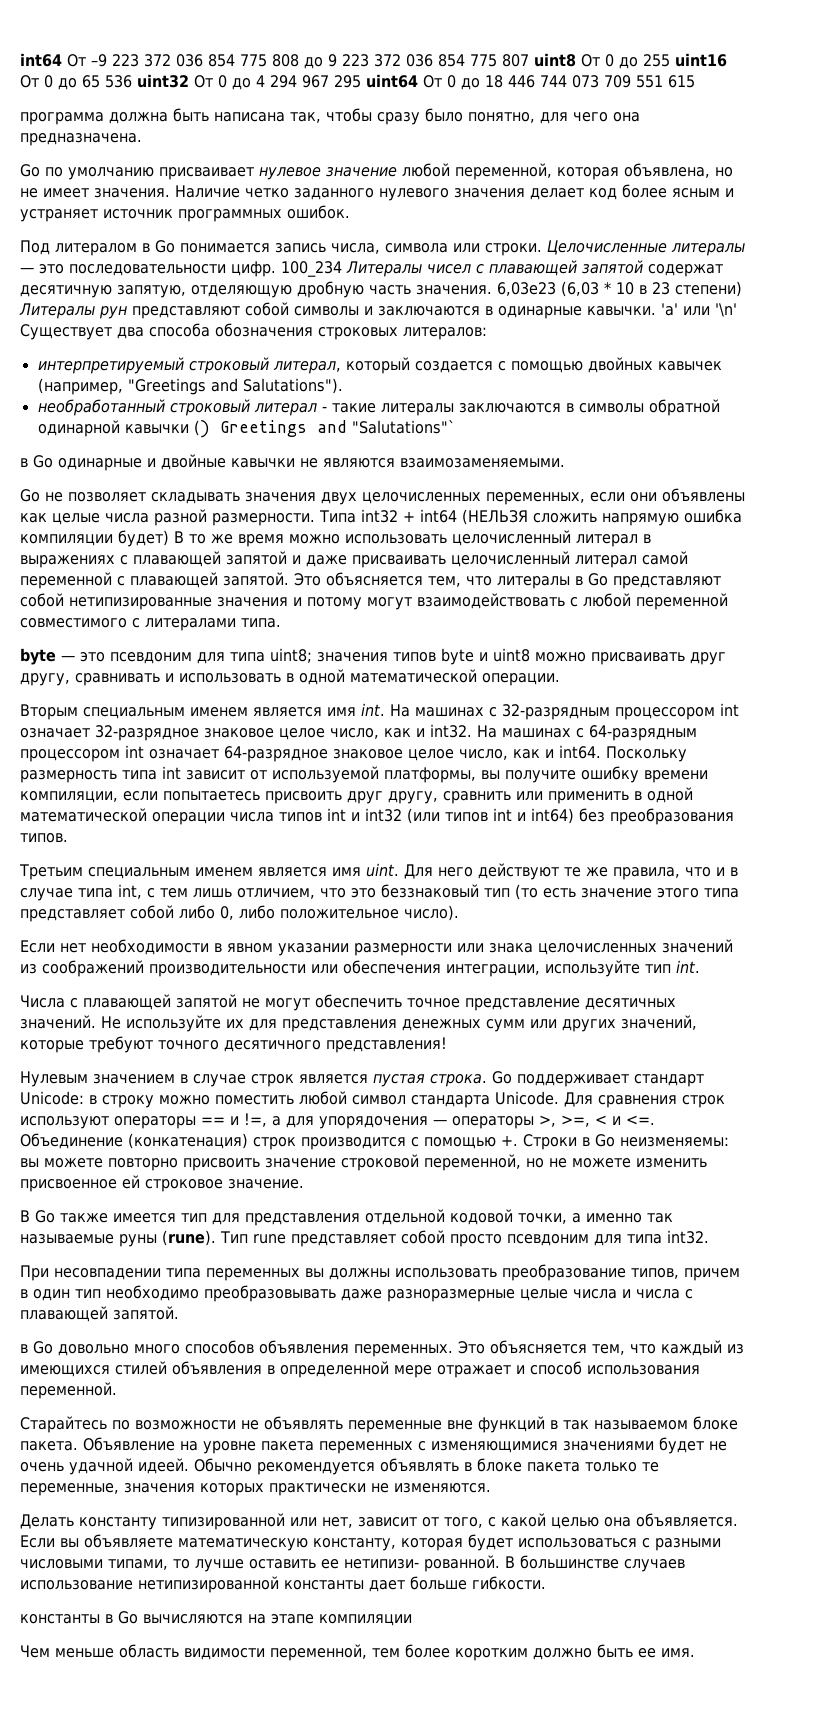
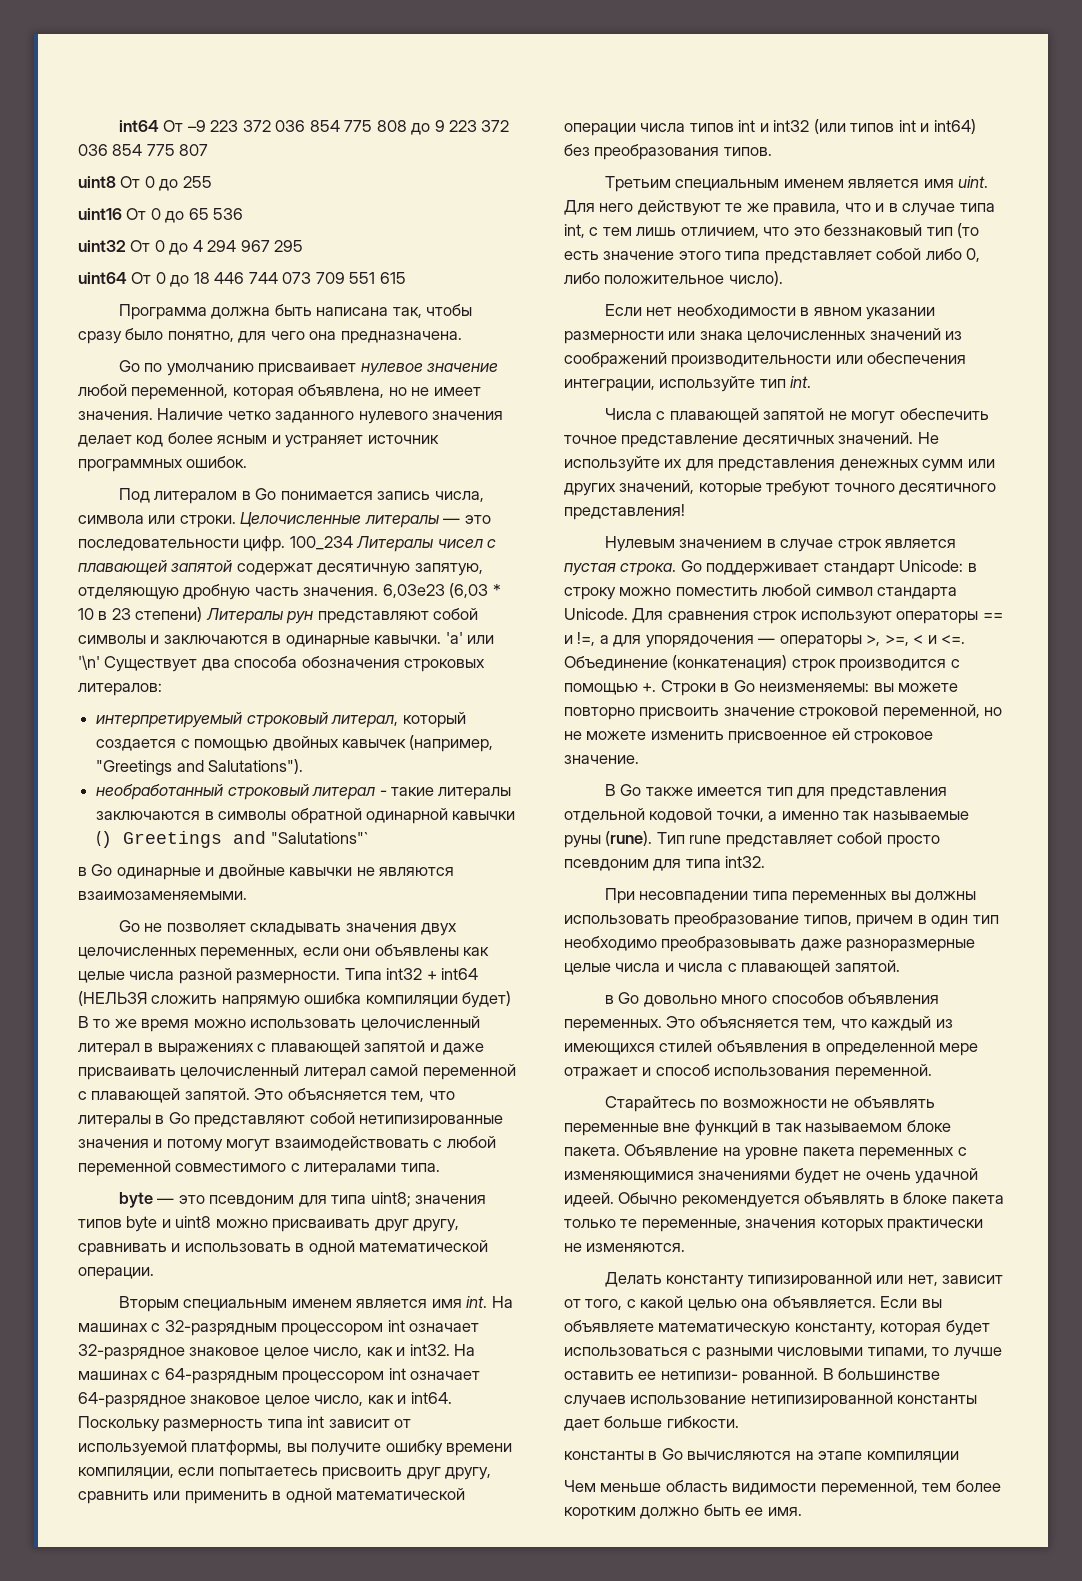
- int64 От –9 223 372 036 854 775 808 до 9 223 372 036 854 775 807 uint8 От 0 до 255 uint16 От 0 до 65 536 uint32 От 0 до 4 294 967 295 uint64 От 0 до 18 446 744 073 709 551 615
+ int64 От –9 223 372 036 854 775 808 до 9 223 372 036 854 775 807
+ uint8 От 0 до 255
+ uint16 От 0 до 65 536
+ uint32 От 0 до 4 294 967 295
+ uint64 От 0 до 18 446 744 073 709 551 615
- программа должна быть написана так, чтобы сразу было понятно, для чего она предназначена.
+ Программа должна быть написана так, чтобы сразу было понятно, для чего она предназначена.

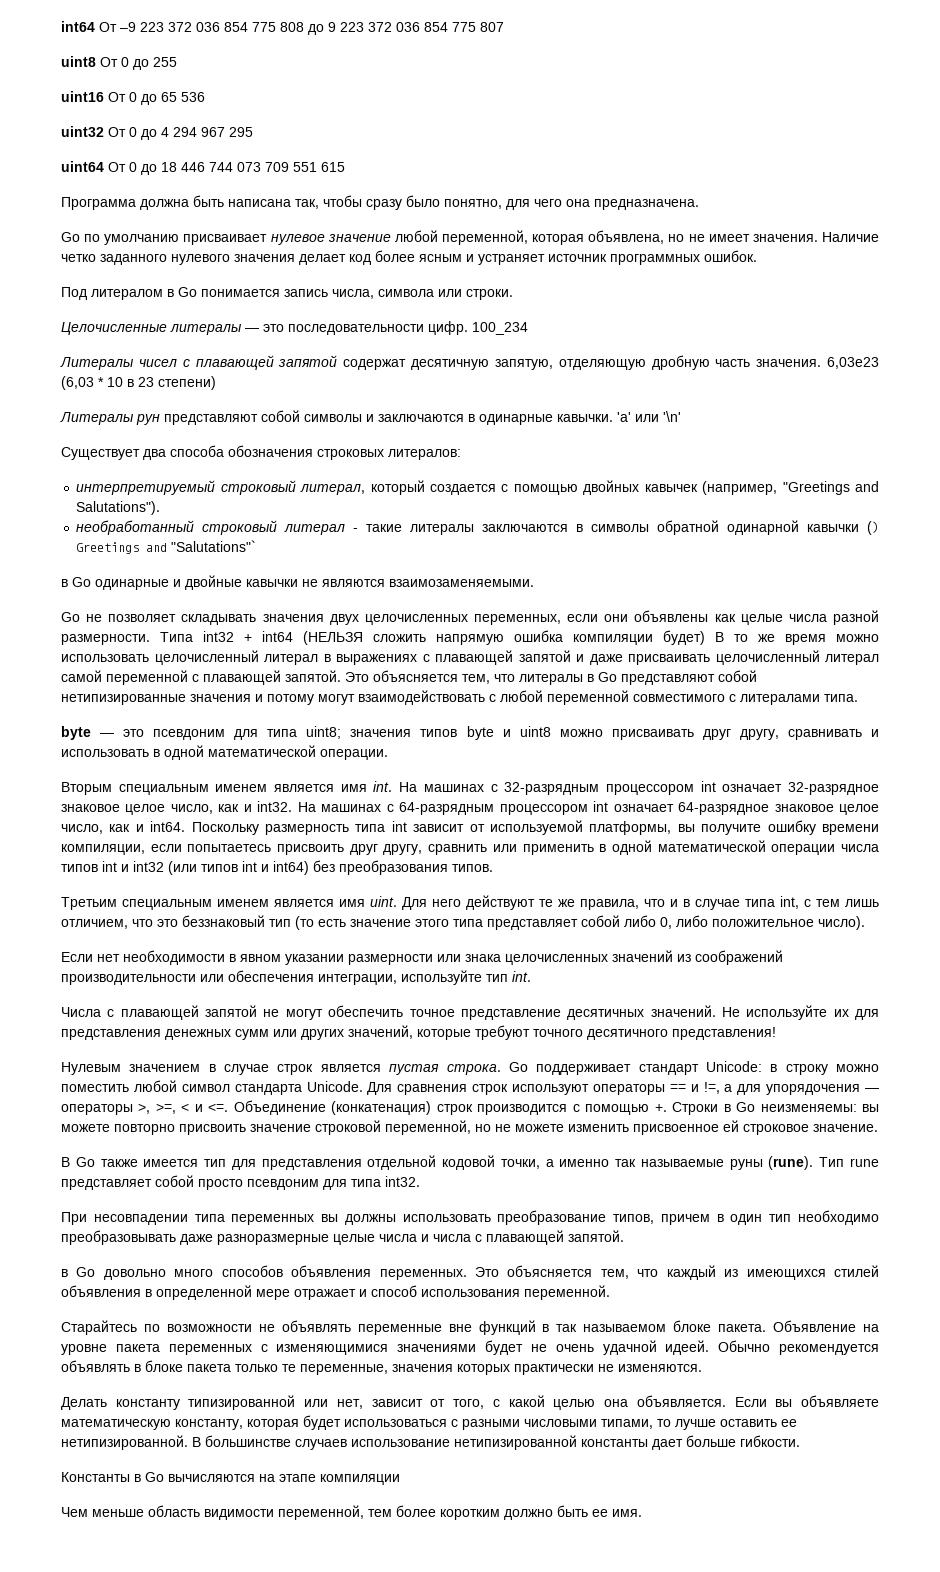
- Под литералом в Go понимается запись числа, символа или строки. Целочисленные литералы — это последовательности цифр.
+ Под литералом в Go понимается запись числа, символа или строки.
+ Целочисленные литералы — это последовательности цифр.
- 100_234 Литералы чисел с плавающей запятой содержат десятичную запятую, отделяющую дробную часть значения.
+ 100_234
+ Литералы чисел с плавающей запятой содержат десятичную запятую, отделяющую дробную часть значения.
- 6,03e23 (6,03 * 10 в 23 степени) Литералы рун представляют собой символы и заключаются в одинарные кавычки.
+ 6,03e23 (6,03 * 10 в 23 степени)
+ Литералы рун представляют собой символы и заключаются в одинарные кавычки.
- 'a' или '\n' Существует два способа обозначения строковых литералов:
+ 'a' или '\n'
+ Существует два способа обозначения строковых литералов:
- Если вы объявляете математическую константу, которая будет использоваться с разными числовыми типами, то лучше оставить ее нетипизи- рованной.
+ Если вы объявляете математическую константу, которая будет использоваться с разными числовыми типами, то лучше оставить ее нетипизированной.
- константы в Go вычисляются на этапе компиляции
+ Константы в Go вычисляются на этапе компиляции

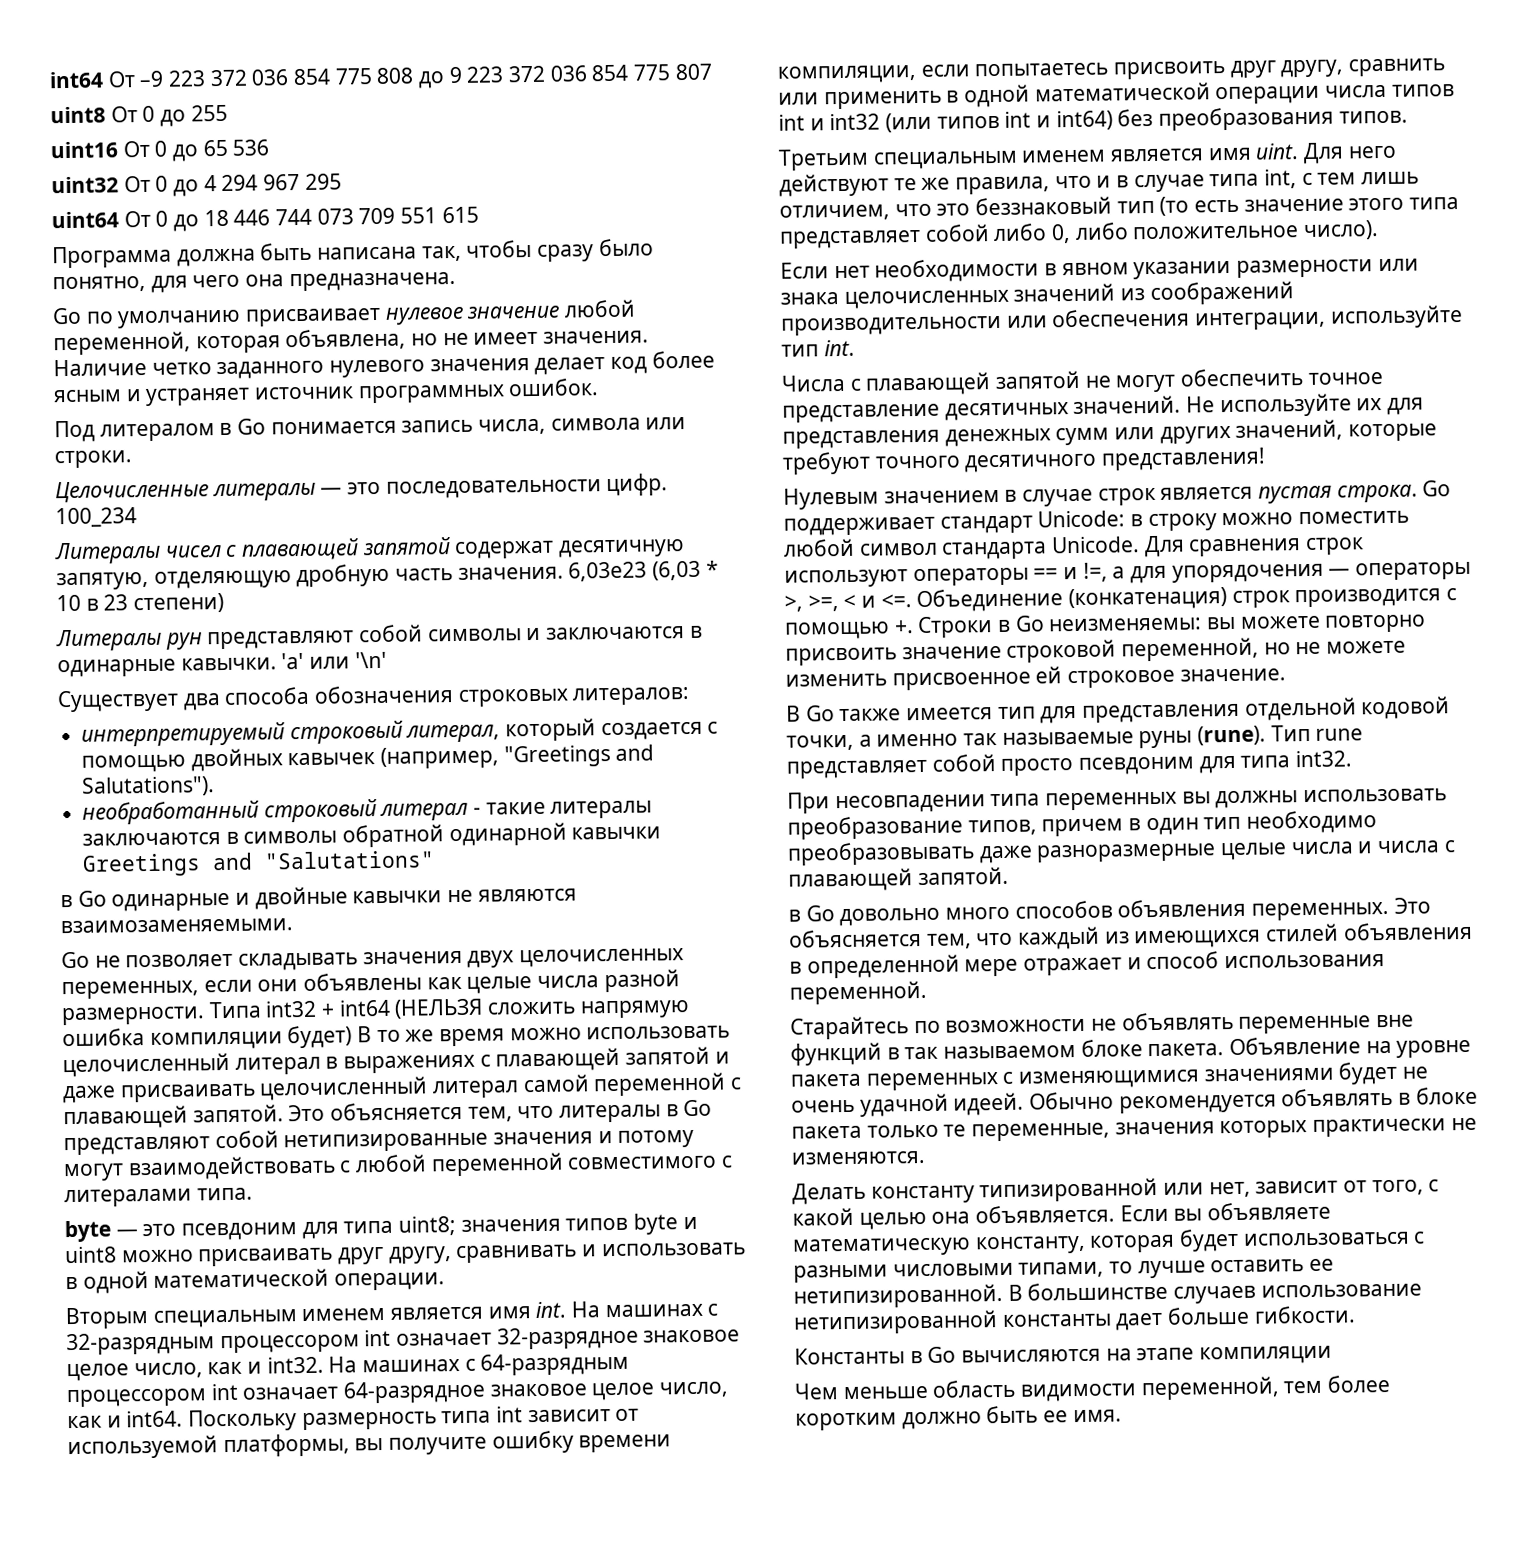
- необработанный строковый литерал - такие литералы заключаются в символы обратной одинарной кавычки () Greetings and "Salutations"`
+ необработанный строковый литерал - такие литералы заключаются в символы обратной одинарной кавычки Greetings and "Salutations"

